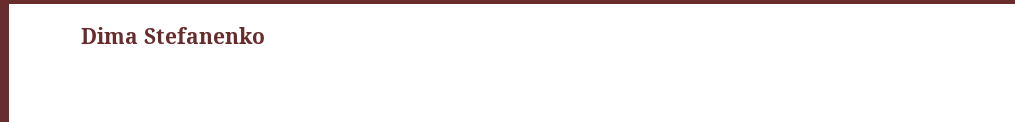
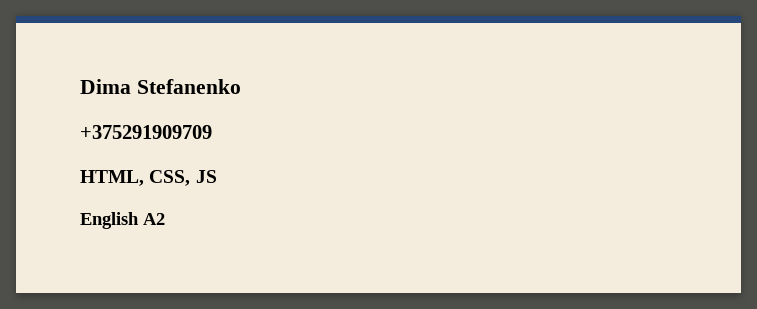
+ +375291909709
+ HTML, CSS, JS
+ English A2

